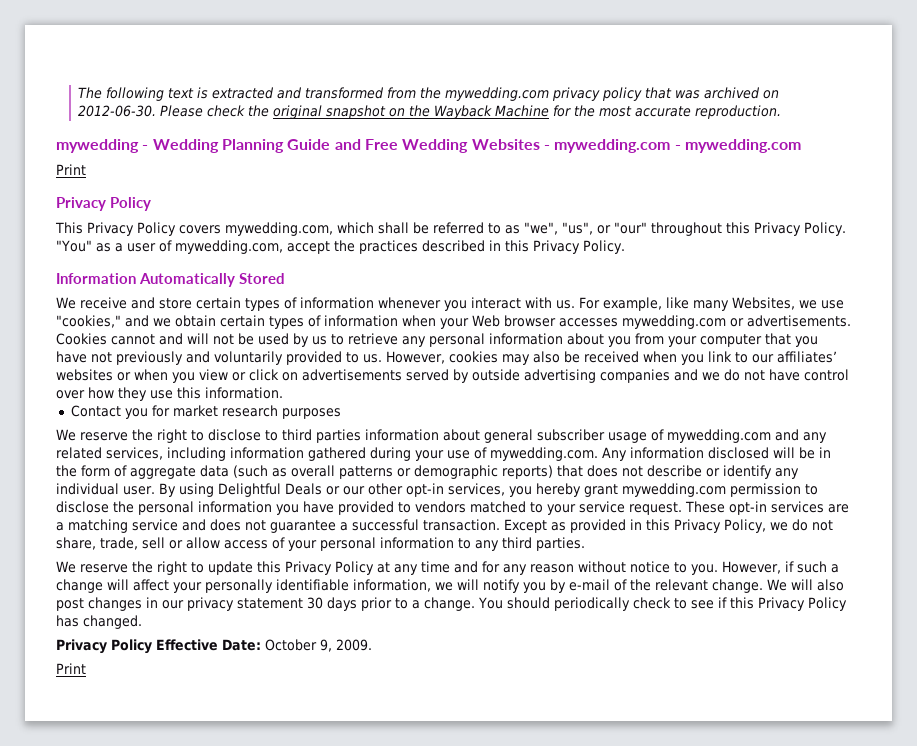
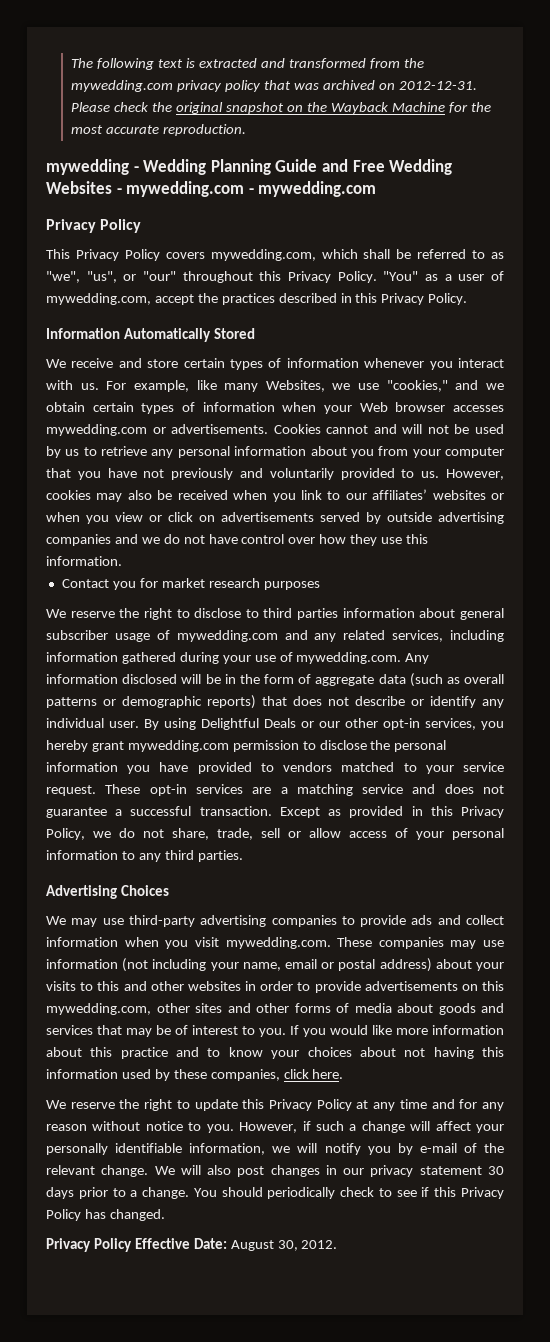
- The following text is extracted and transformed from the mywedding.com privacy policy that was archived on 2012-06-30.
+ The following text is extracted and transformed from the mywedding.com privacy policy that was archived on 2012-12-31.
  mywedding - Wedding Planning Guide and Free Wedding Websites - mywedding.com - mywedding.com
- Print
+ Advertising Choices
+ We may use third-party advertising companies to provide ads and collect information when you visit mywedding.com. These companies may use information (not including your name, email or postal address) about your visits to this and other websites in order to provide advertisements on this mywedding.com, other sites and other forms of media about goods and services that may be of interest to you. If you would like more information about this practice and to know your choices about not having this information used by these companies, click here.
- Privacy Policy Effective Date: October 9, 2009.
- Print
+ Privacy Policy Effective Date: August 30, 2012.

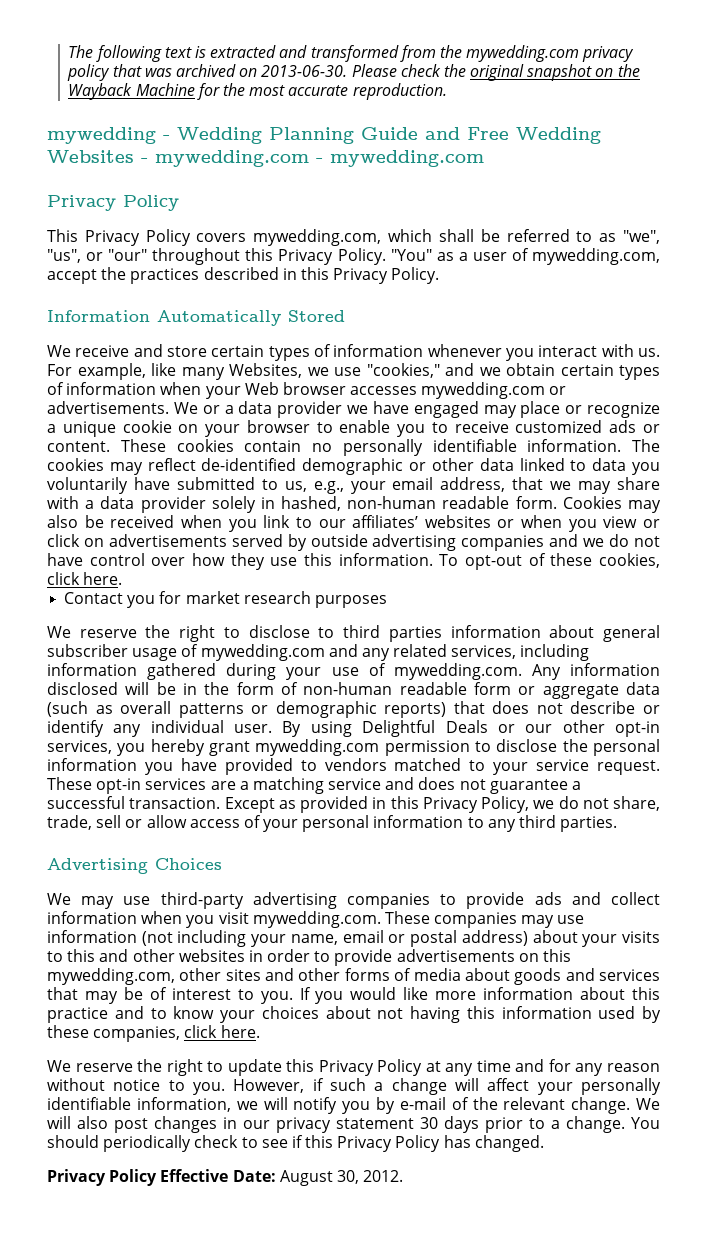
- The following text is extracted and transformed from the mywedding.com privacy policy that was archived on 2012-12-31.
+ The following text is extracted and transformed from the mywedding.com privacy policy that was archived on 2013-06-30.
- Cookies cannot and will not be used by us to retrieve any personal information about you from your computer that you have not previously and voluntarily provided to us. However, cookies may also be received when you link to our affiliates’ websites or when you view or click on advertisements served by outside advertising companies and we do not have control over how they use this information.
+ We or a data provider we have engaged may place or recognize a unique cookie on your browser to enable you to receive customized ads or content. These cookies contain no personally identifiable information. The cookies may reflect de-identified demographic or other data linked to data you voluntarily have submitted to us, e.g., your email address, that we may share with a data provider solely in hashed, non-human readable form. Cookies may also be received when you link to our affiliates’ websites or when you view or click on advertisements served by outside advertising companies and we do not have control over how they use this information. To opt-out of these cookies, click here.
- We reserve the right to disclose to third parties information about general subscriber usage of mywedding.com and any related services, including information gathered during your use of mywedding.com. Any information disclosed will be in the form of aggregate data (such as overall patterns or demographic reports) that does not describe or identify any individual user.
+ We reserve the right to disclose to third parties information about general subscriber usage of mywedding.com and any related services, including information gathered during your use of mywedding.com. Any information disclosed will be in the form of non-human readable form or aggregate data (such as overall patterns or demographic reports) that does not describe or identify any individual user.

